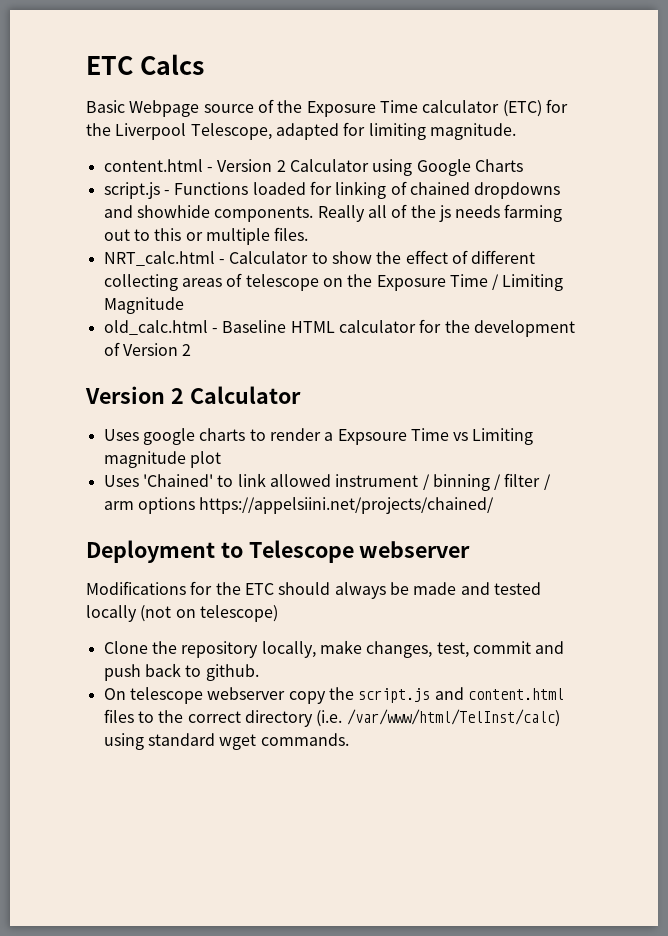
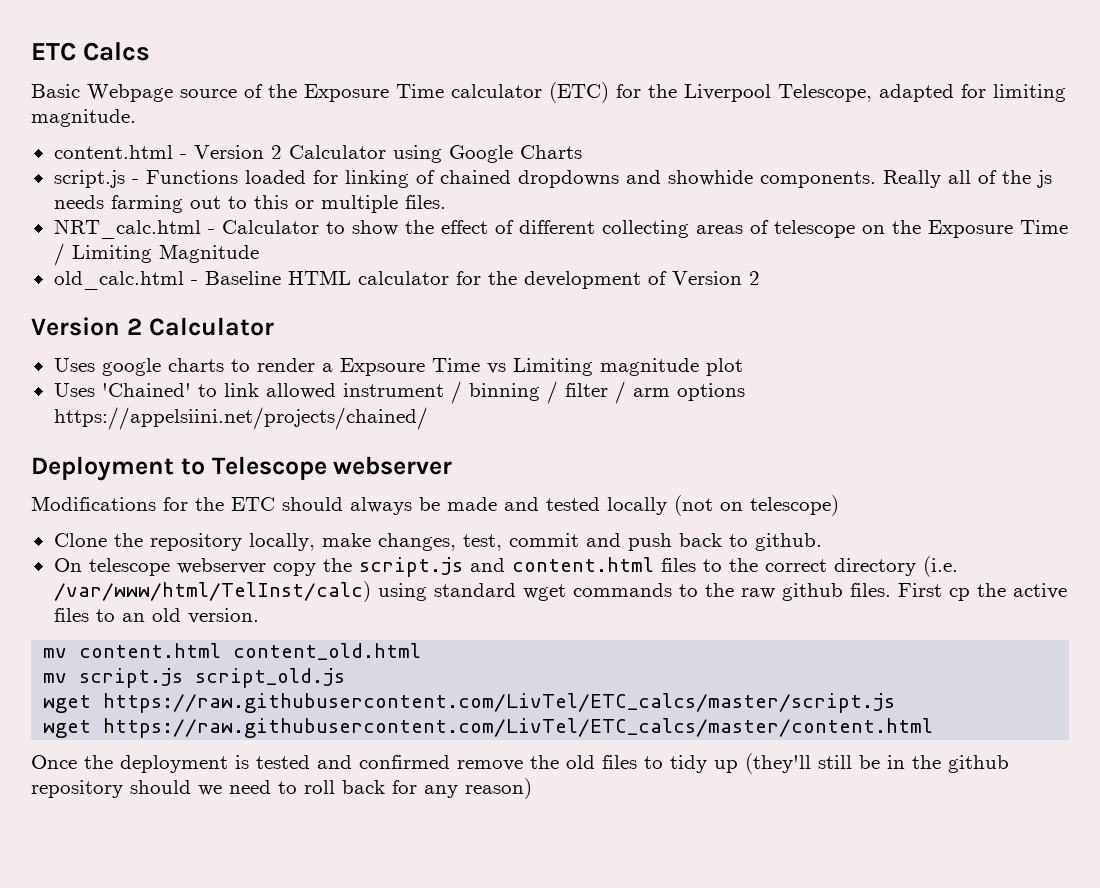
- On telescope webserver copy the script.js and content.html files to the correct directory (i.e. /var/www/html/TelInst/calc) using standard wget commands.
+ On telescope webserver copy the script.js and content.html files to the correct directory (i.e. /var/www/html/TelInst/calc) using standard wget commands to the raw github files. First cp the active files to an old version.
+ mv content.html content_old.html
+ mv script.js script_old.js
+ wget https://raw.githubusercontent.com/LivTel/ETC_calcs/master/script.js
+ wget https://raw.githubusercontent.com/LivTel/ETC_calcs/master/content.html
+ Once the deployment is tested and confirmed remove the old files to tidy up (they'll still be in the github repository should we need to roll back for any reason)

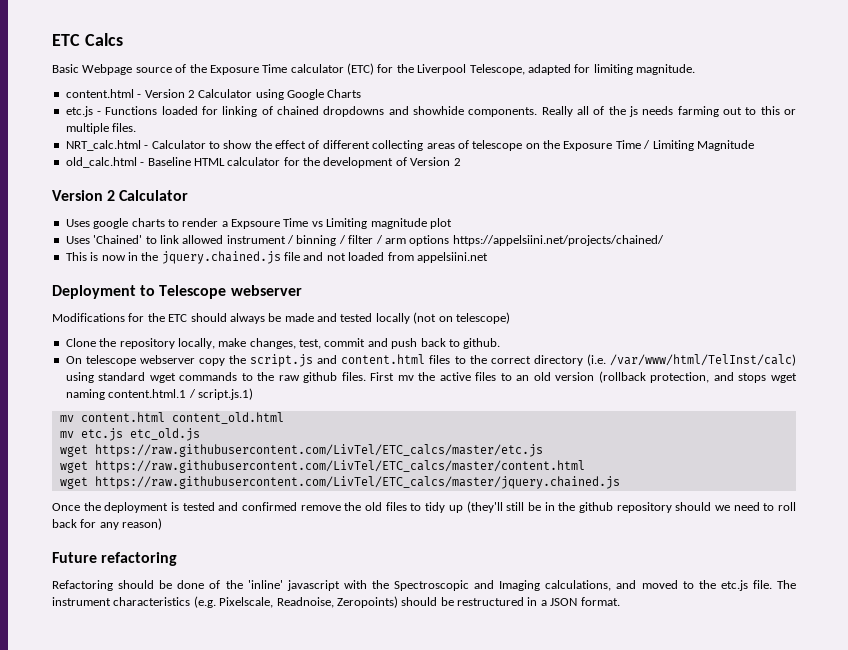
- script.js - Functions loaded for linking of chained dropdowns and showhide components.
+ etc.js - Functions loaded for linking of chained dropdowns and showhide components.
+ This is now in the jquery.chained.js file and not loaded from appelsiini.net
- First cp the active files to an old version.
+ First mv the active files to an old version (rollback protection, and stops wget naming content.html.1 / script.js.1)
- mv script.js script_old.js
- wget https://raw.githubusercontent.com/LivTel/ETC_calcs/master/script.js
+ mv etc.js etc_old.js
+ wget https://raw.githubusercontent.com/LivTel/ETC_calcs/master/etc.js
+ wget https://raw.githubusercontent.com/LivTel/ETC_calcs/master/jquery.chained.js
+ Future refactoring
+ Refactoring should be done of the 'inline' javascript with the Spectroscopic and Imaging calculations, and moved to the etc.js file. The instrument characteristics (e.g. Pixelscale, Readnoise, Zeropoints) should be restructured in a JSON format.

